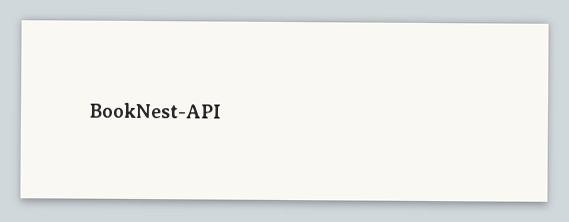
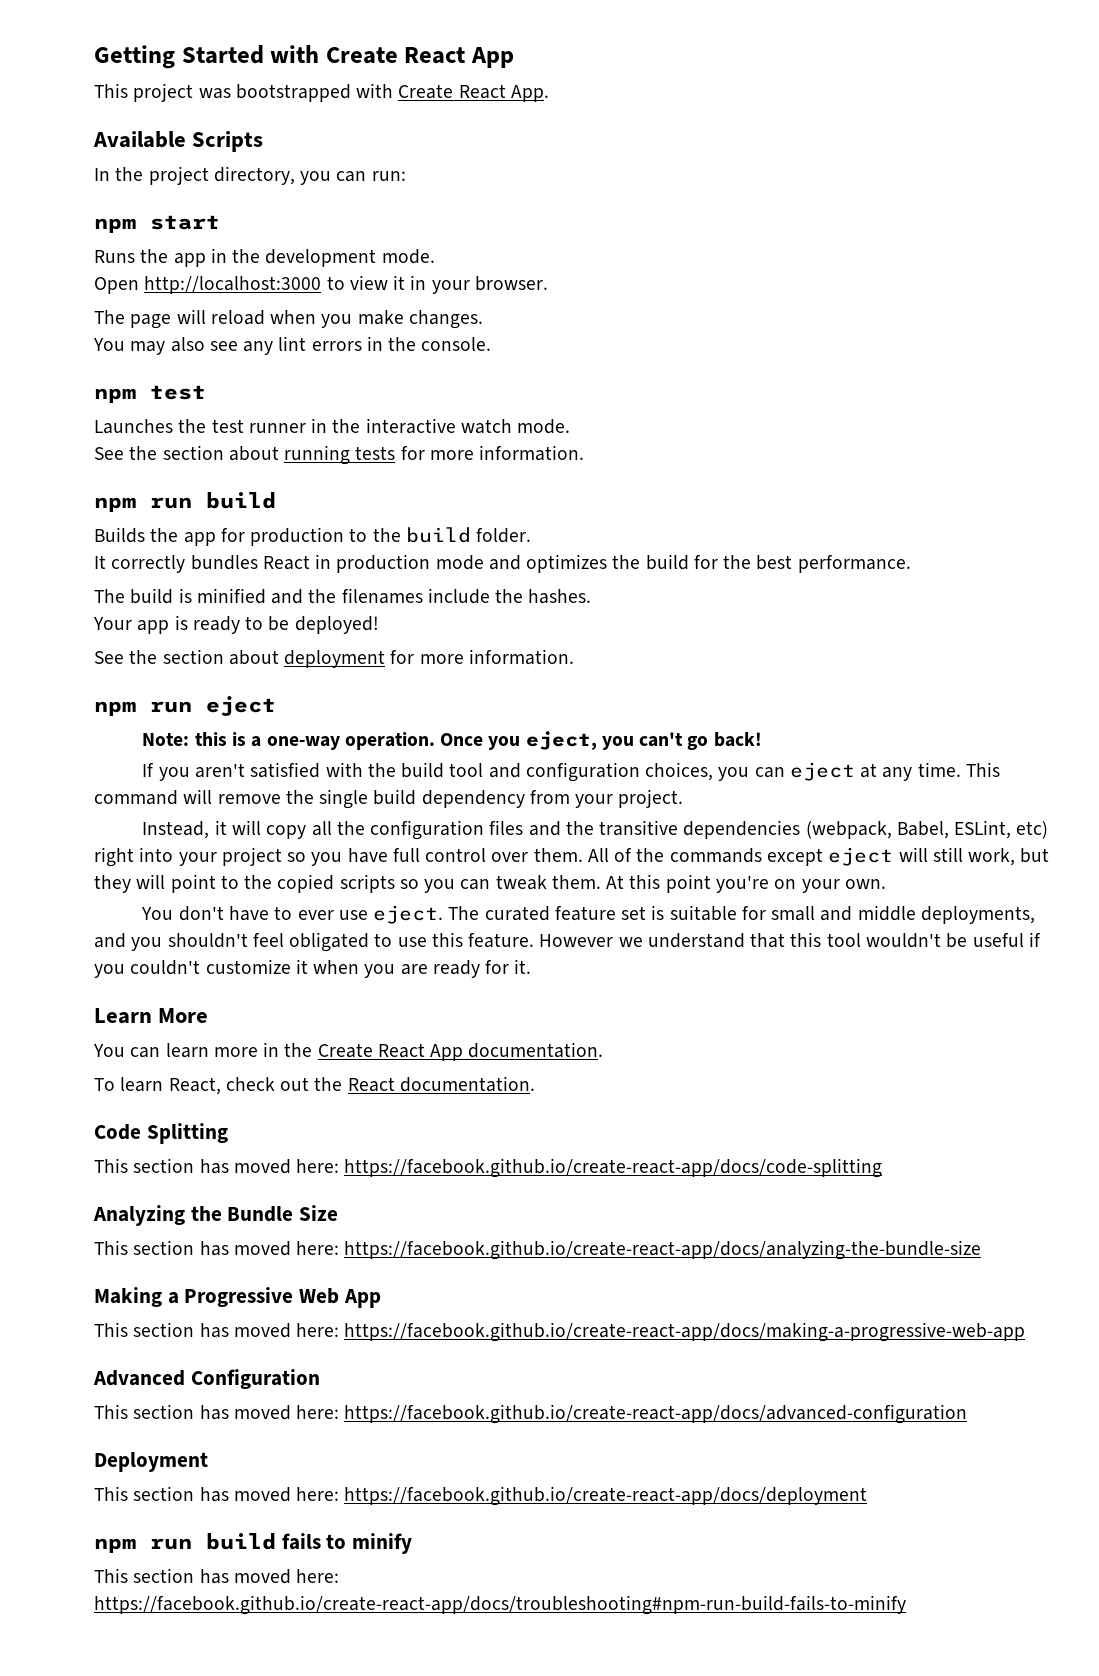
- BookNest-API
+ Getting Started with Create React App
+ This project was bootstrapped with Create React App.
+ Available Scripts
+ In the project directory, you can run:
+ npm start
+ Runs the app in the development mode.
+ Open http://localhost:3000 to view it in your browser.
+ The page will reload when you make changes.
+ You may also see any lint errors in the console.
+ npm test
+ Launches the test runner in the interactive watch mode.
+ See the section about running tests for more information.
+ npm run build
+ Builds the app for production to the build folder.
+ It correctly bundles React in production mode and optimizes the build for the best performance.
+ The build is minified and the filenames include the hashes.
+ Your app is ready to be deployed!
+ See the section about deployment for more information.
+ npm run eject
+ Note: this is a one-way operation. Once you eject, you can't go back!
+ If you aren't satisfied with the build tool and configuration choices, you can eject at any time. This command will remove the single build dependency from your project.
+ Instead, it will copy all the configuration files and the transitive dependencies (webpack, Babel, ESLint, etc) right into your project so you have full control over them. All of the commands except eject will still work, but they will point to the copied scripts so you can tweak them. At this point you're on your own.
+ You don't have to ever use eject. The curated feature set is suitable for small and middle deployments, and you shouldn't feel obligated to use this feature. However we understand that this tool wouldn't be useful if you couldn't customize it when you are ready for it.
+ Learn More
+ You can learn more in the Create React App documentation.
+ To learn React, check out the React documentation.
+ Code Splitting
+ This section has moved here: https://facebook.github.io/create-react-app/docs/code-splitting
+ Analyzing the Bundle Size
+ This section has moved here: https://facebook.github.io/create-react-app/docs/analyzing-the-bundle-size
+ Making a Progressive Web App
+ This section has moved here: https://facebook.github.io/create-react-app/docs/making-a-progressive-web-app
+ Advanced Configuration
+ This section has moved here: https://facebook.github.io/create-react-app/docs/advanced-configuration
+ Deployment
+ This section has moved here: https://facebook.github.io/create-react-app/docs/deployment
+ npm run build fails to minify
+ This section has moved here: https://facebook.github.io/create-react-app/docs/troubleshooting#npm-run-build-fails-to-minify

